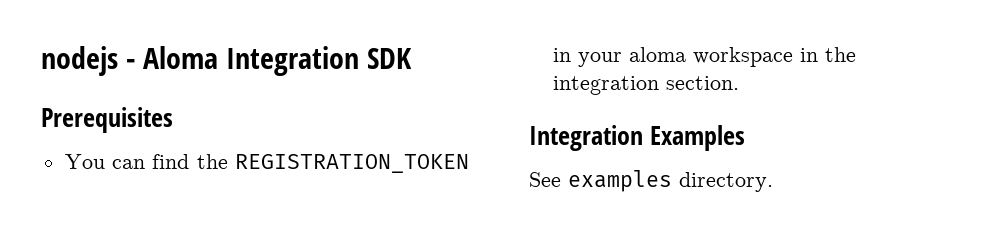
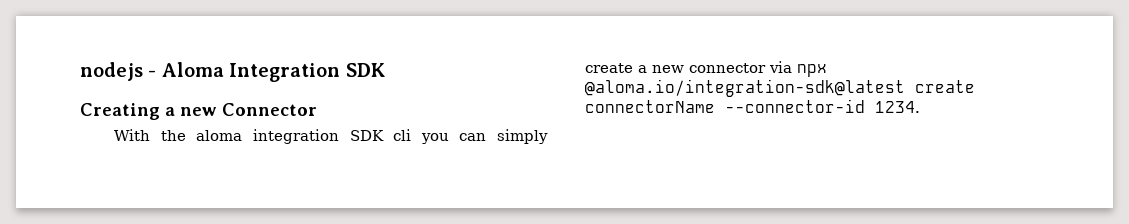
- Prerequisites
- You can find the REGISTRATION_TOKEN in your aloma workspace in the integration section.
- Integration Examples
- See examples directory.
+ Creating a new Connector
+ With the aloma integration SDK cli you can simply create a new connector via npx @aloma.io/integration-sdk@latest create connectorName --connector-id 1234.

